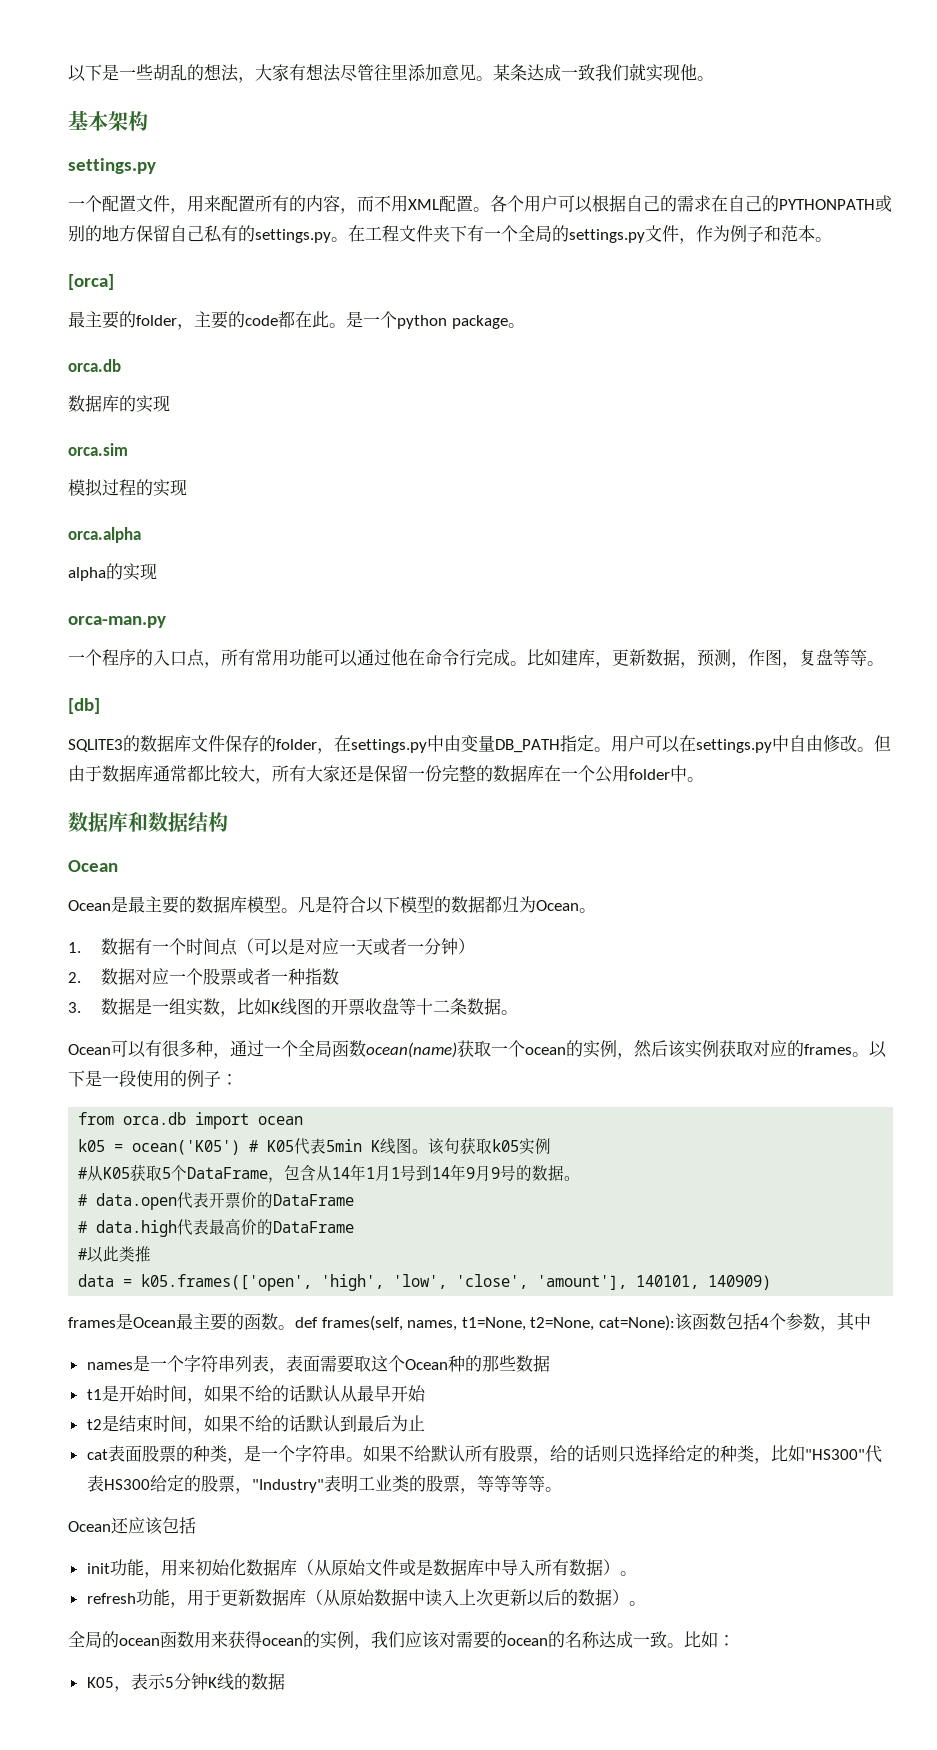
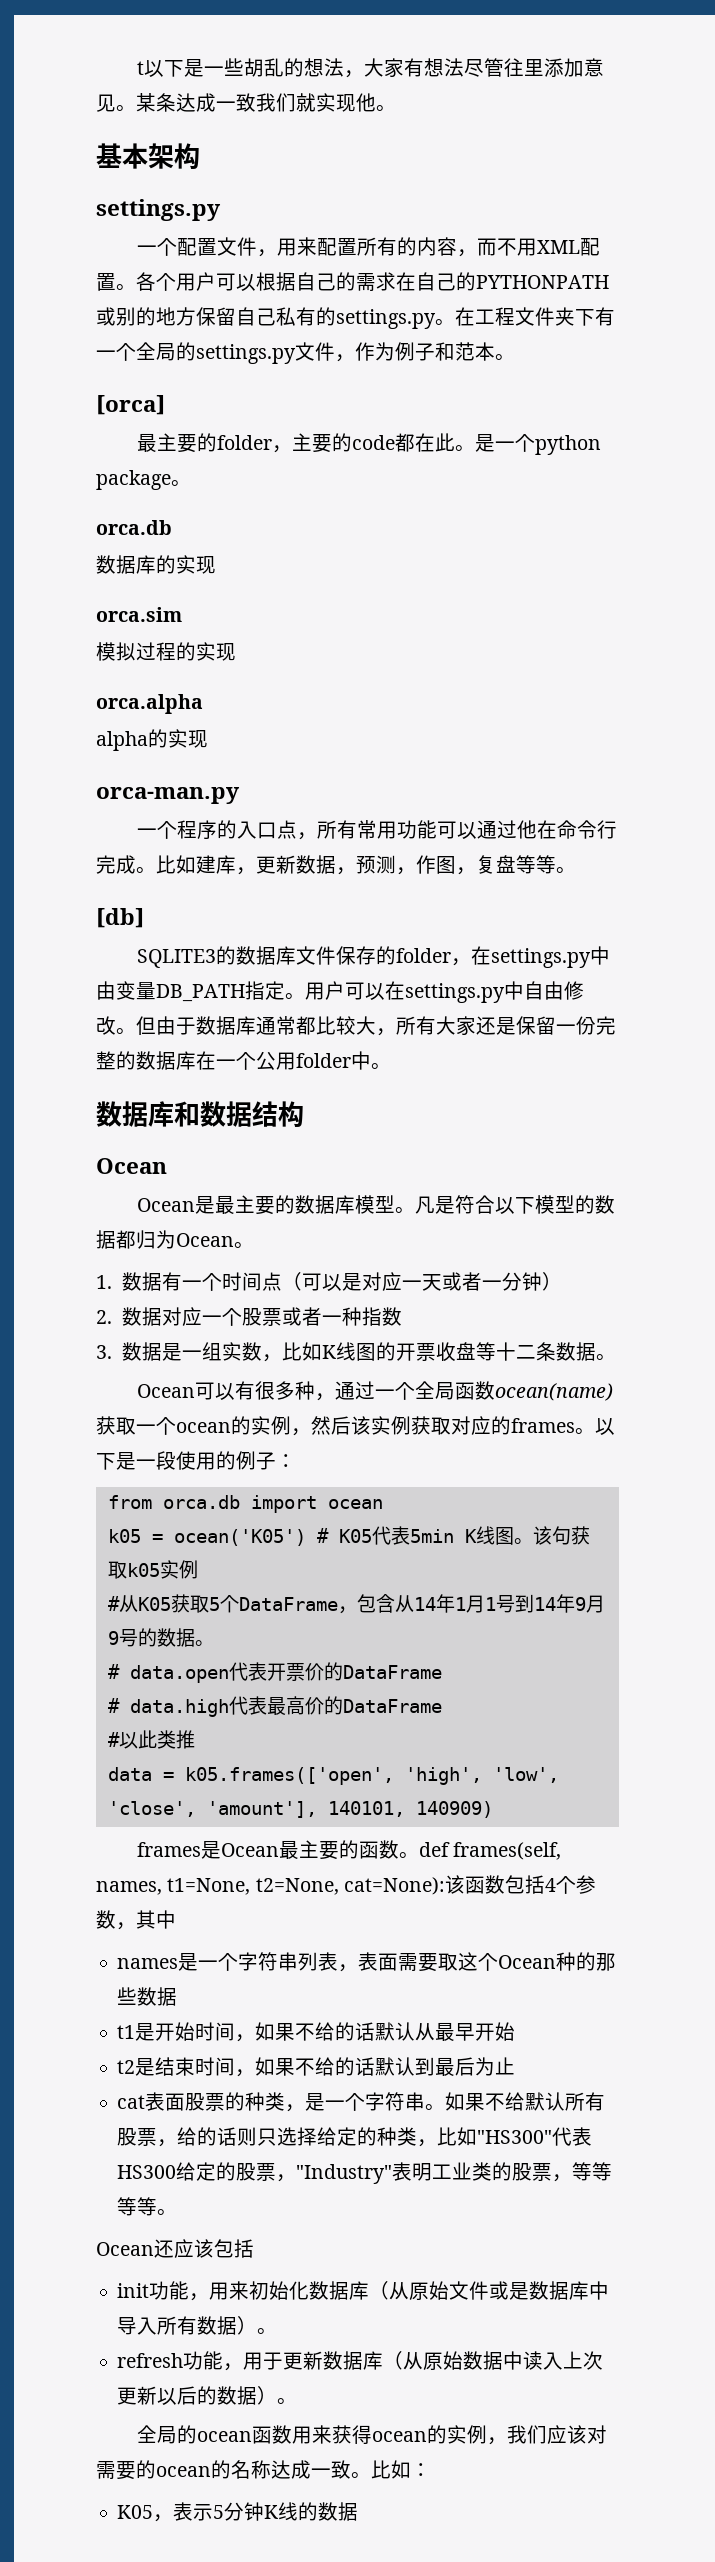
- 以下是一些胡乱的想法，大家有想法尽管往里添加意见。
+ t以下是一些胡乱的想法，大家有想法尽管往里添加意见。

